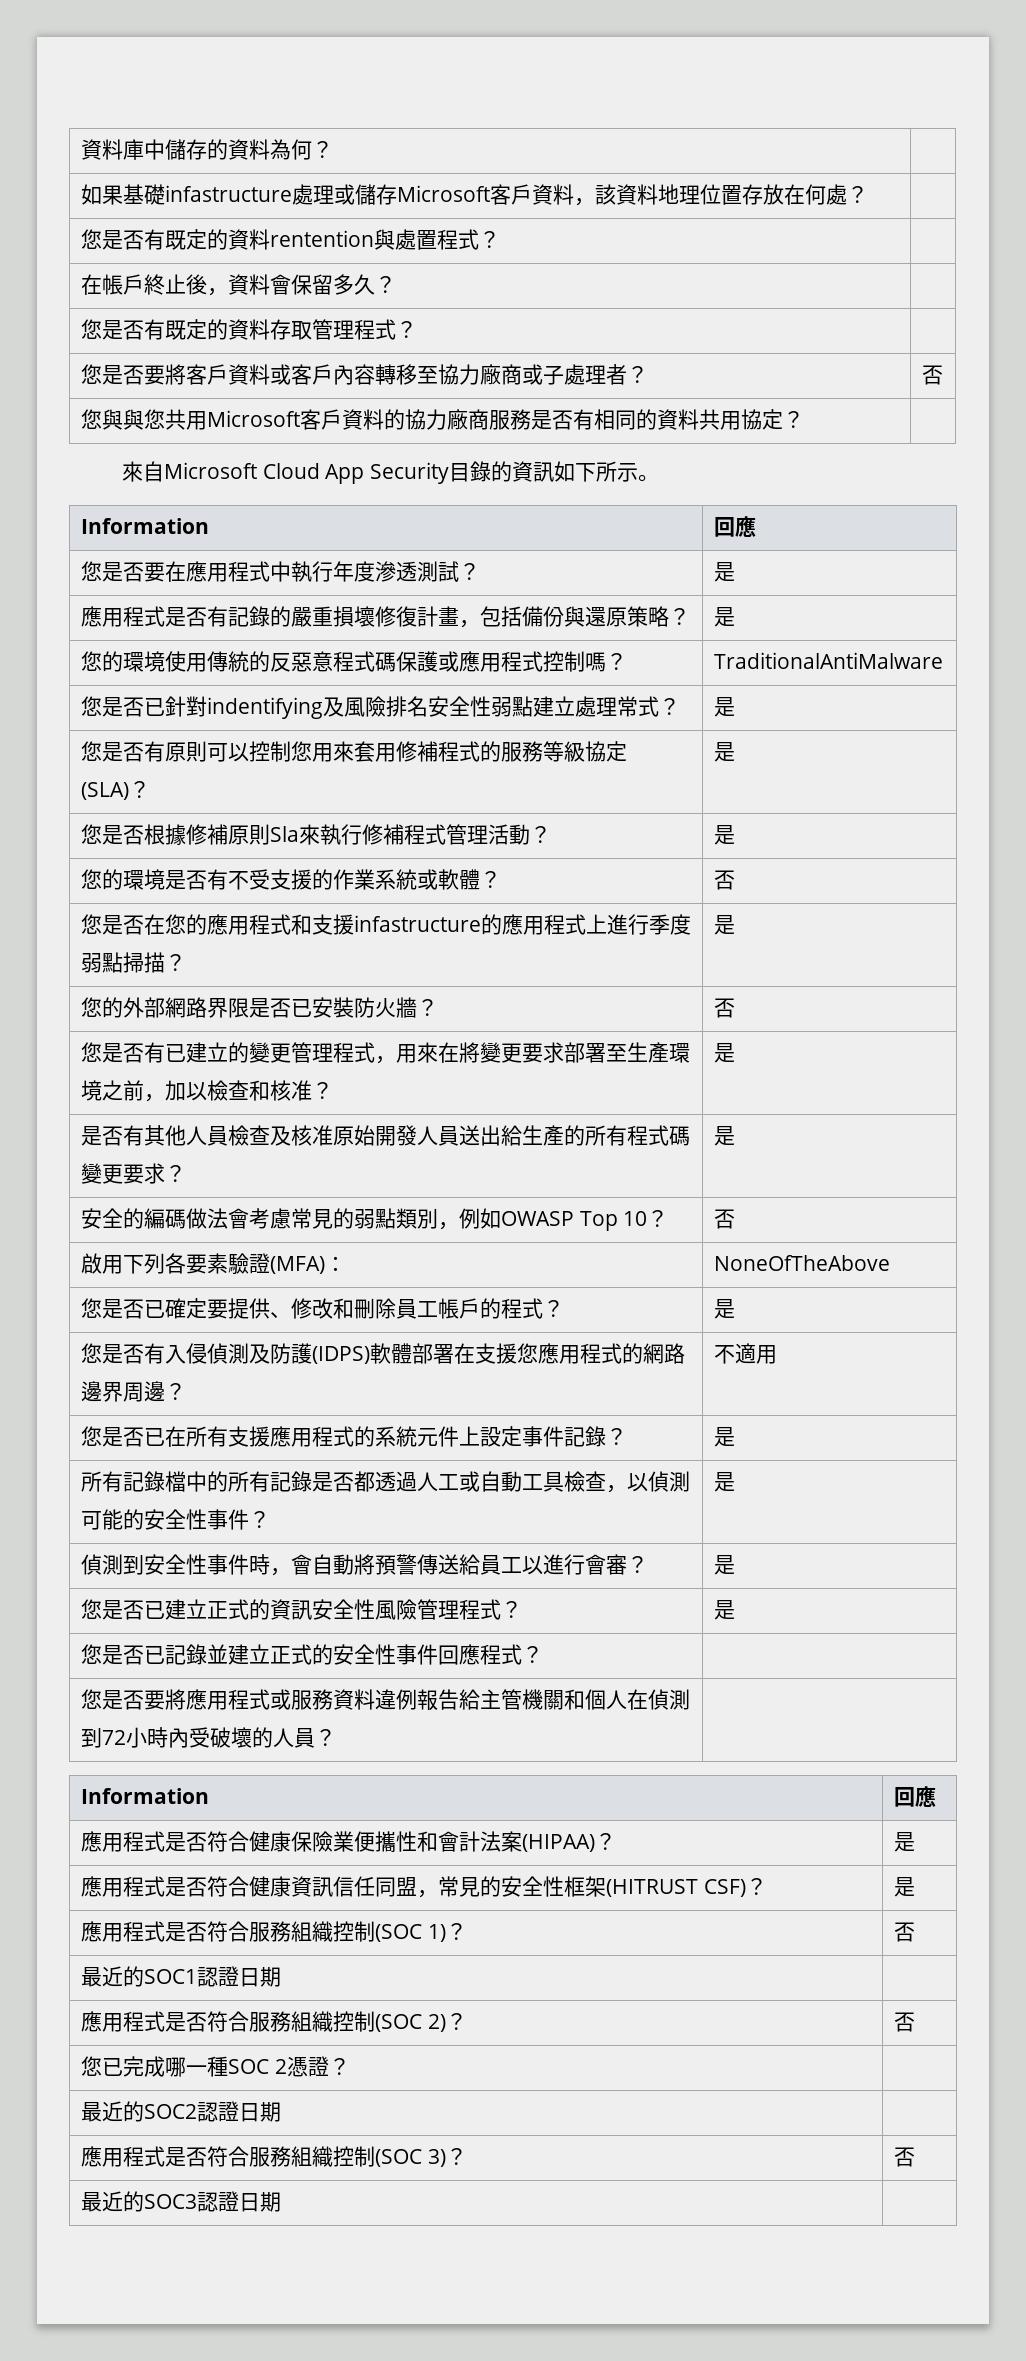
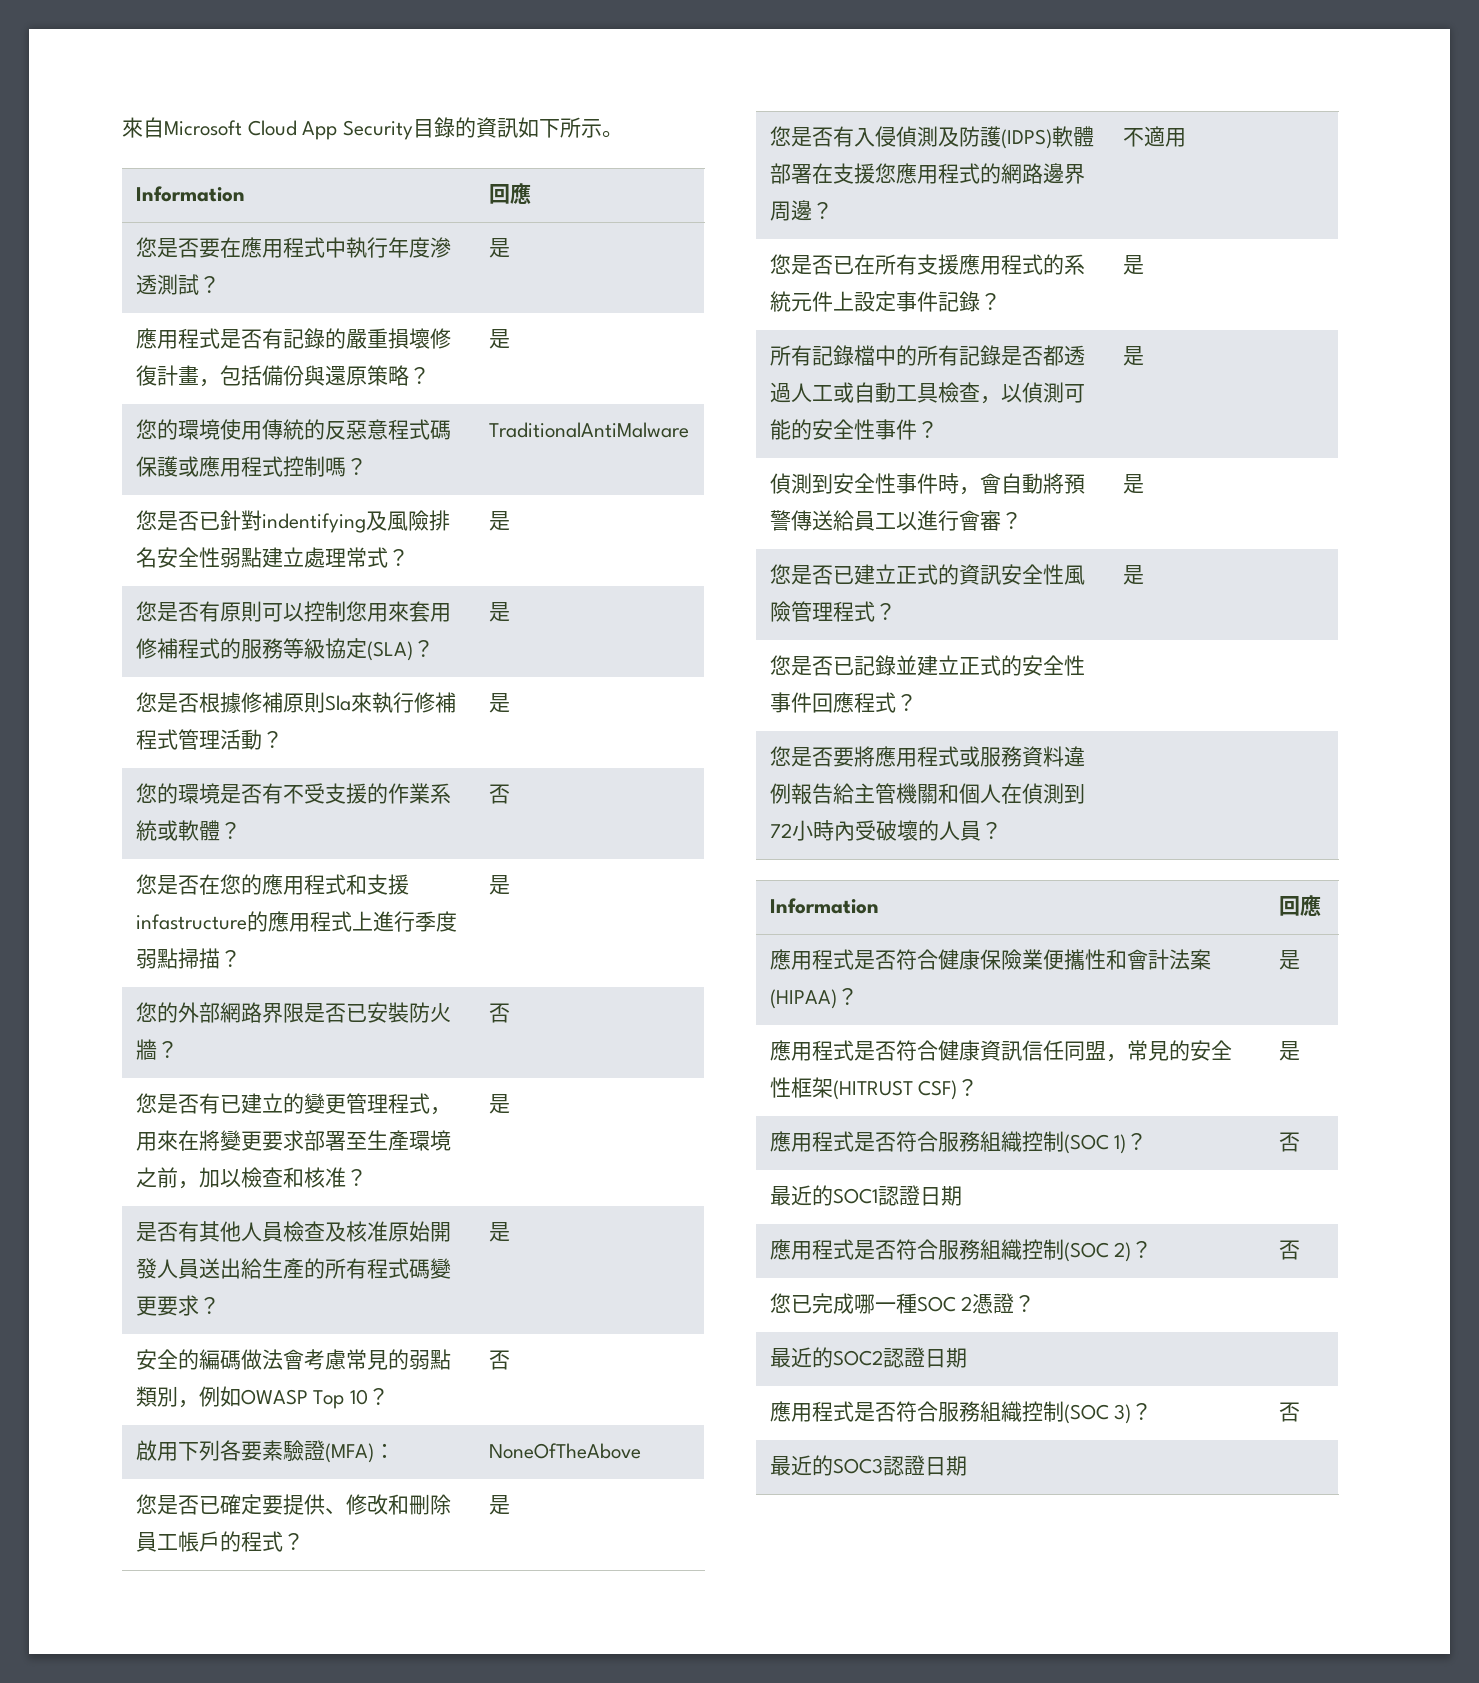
- 資料庫中儲存的資料為何？ |
- 如果基礎infastructure處理或儲存Microsoft客戶資料，該資料地理位置存放在何處？ |
- 您是否有既定的資料rentention與處置程式？ |
- 在帳戶終止後，資料會保留多久？ |
- 您是否有既定的資料存取管理程式？ |
- 您是否要將客戶資料或客戶內容轉移至協力廠商或子處理者？ | 否
- 您與與您共用Microsoft客戶資料的協力廠商服務是否有相同的資料共用協定？ |

